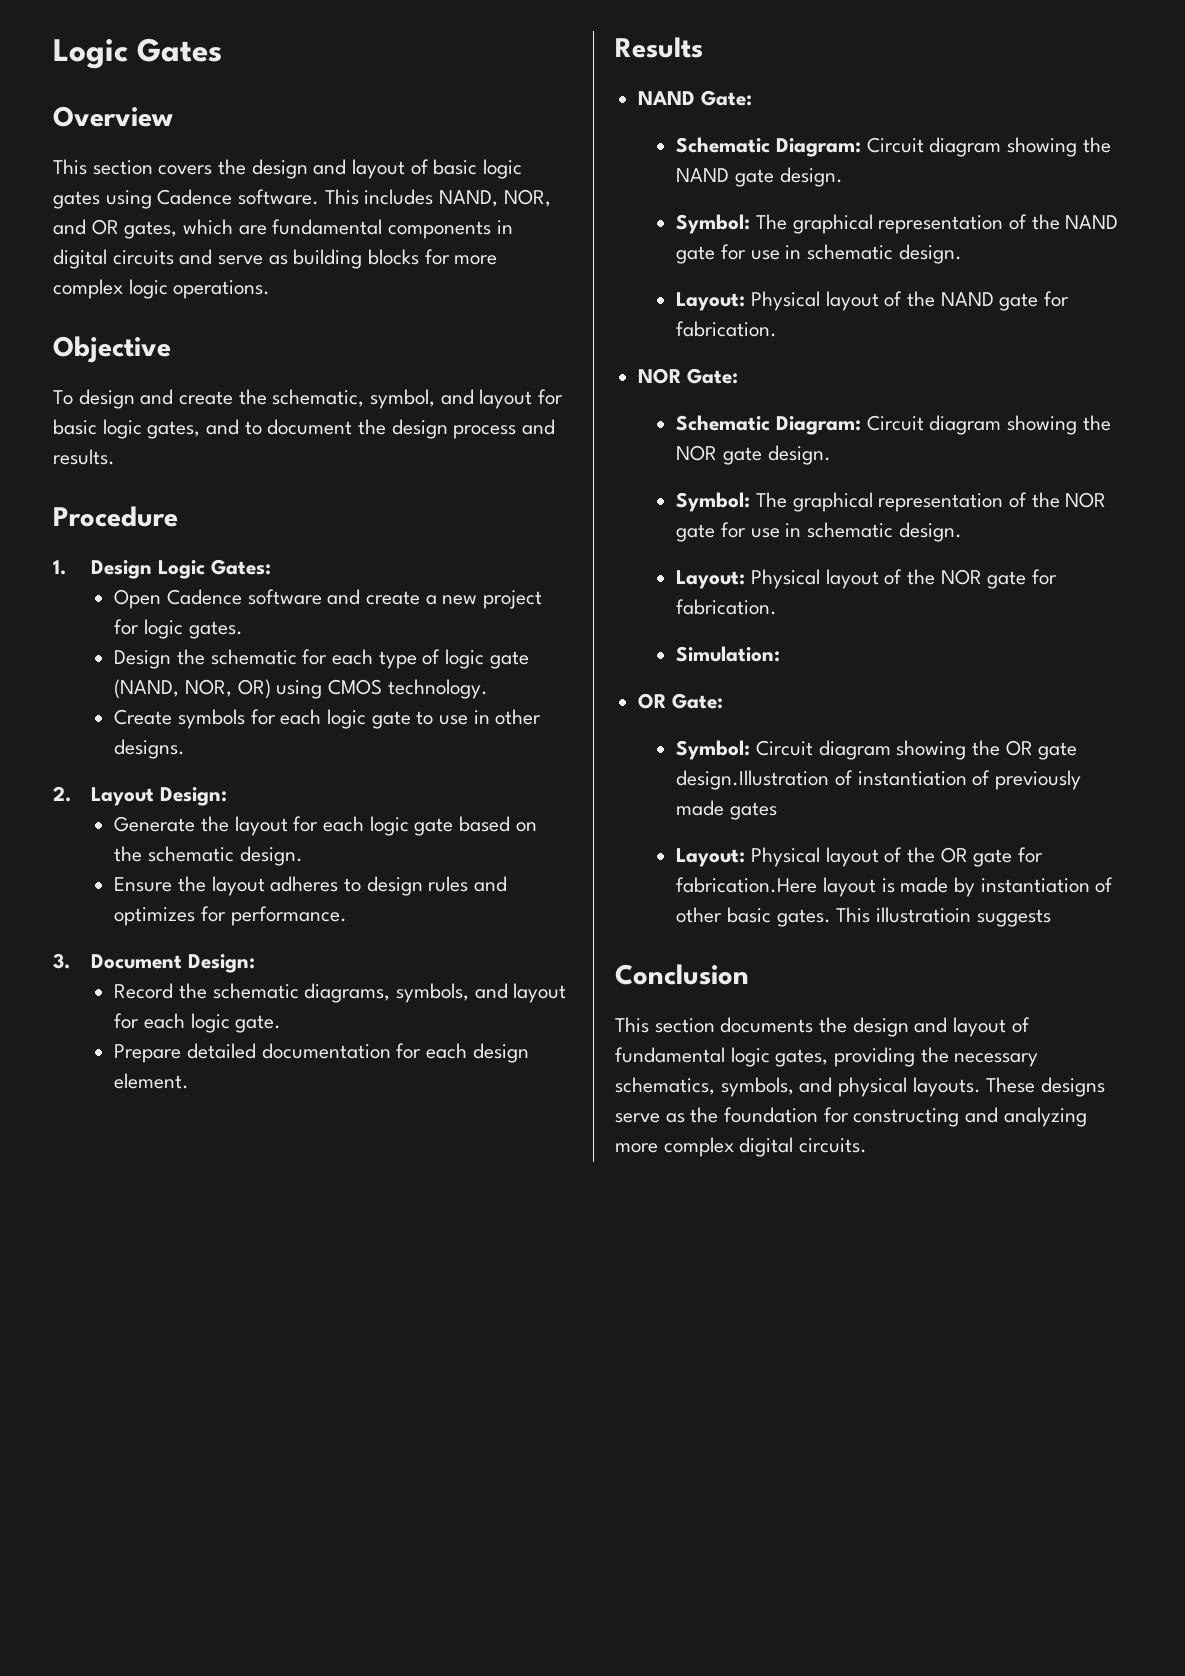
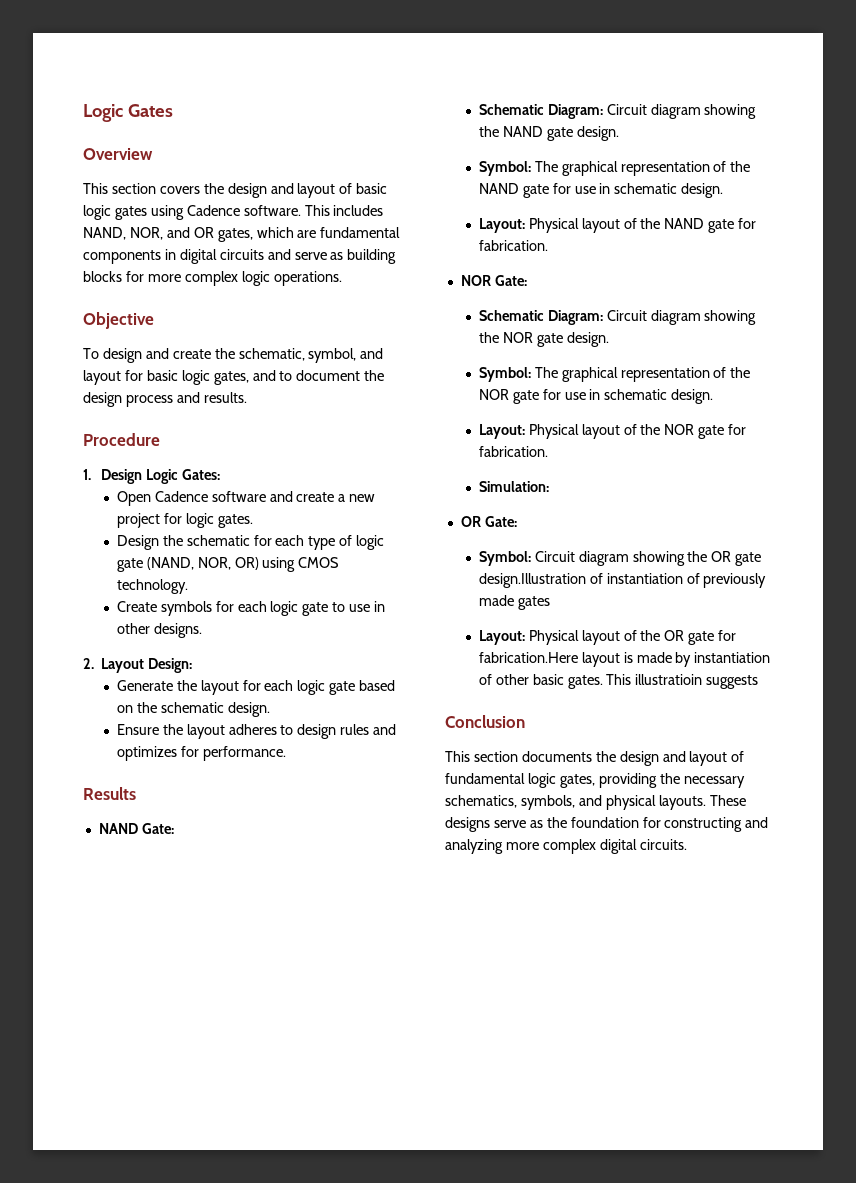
- 3. Document Design:
- Record the schematic diagrams, symbols, and layout for each logic gate.
- Prepare detailed documentation for each design element.

